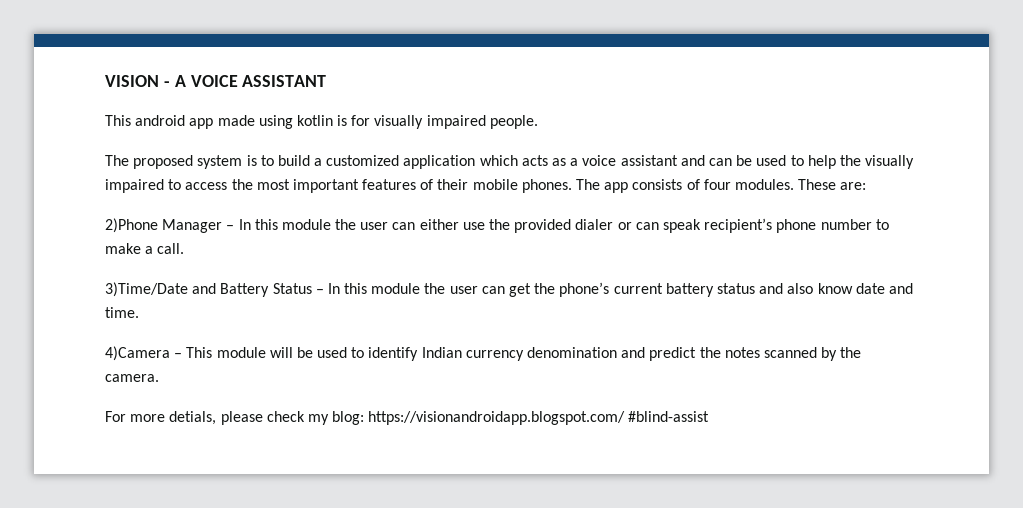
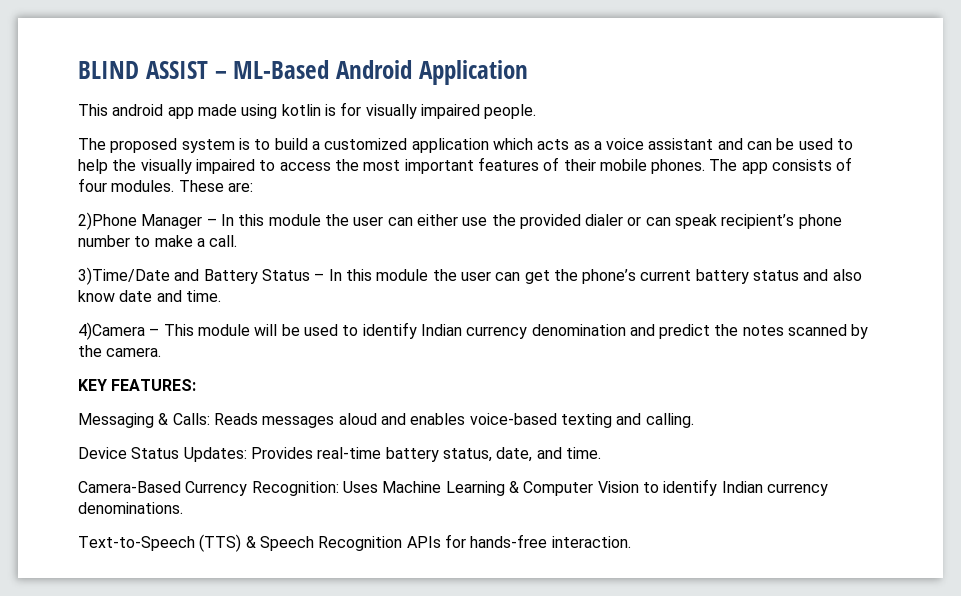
- VISION - A VOICE ASSISTANT
+ BLIND ASSIST – ML-Based Android Application
- For more detials, please check my blog: https://visionandroidapp.blogspot.com/ #blind-assist
+ KEY FEATURES:
+ Messaging & Calls: Reads messages aloud and enables voice-based texting and calling.
+ Device Status Updates: Provides real-time battery status, date, and time.
+ Camera-Based Currency Recognition: Uses Machine Learning & Computer Vision to identify Indian currency denominations.
+ Text-to-Speech (TTS) & Speech Recognition APIs for hands-free interaction.

